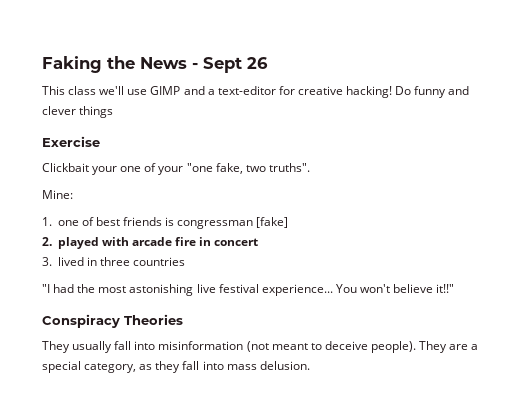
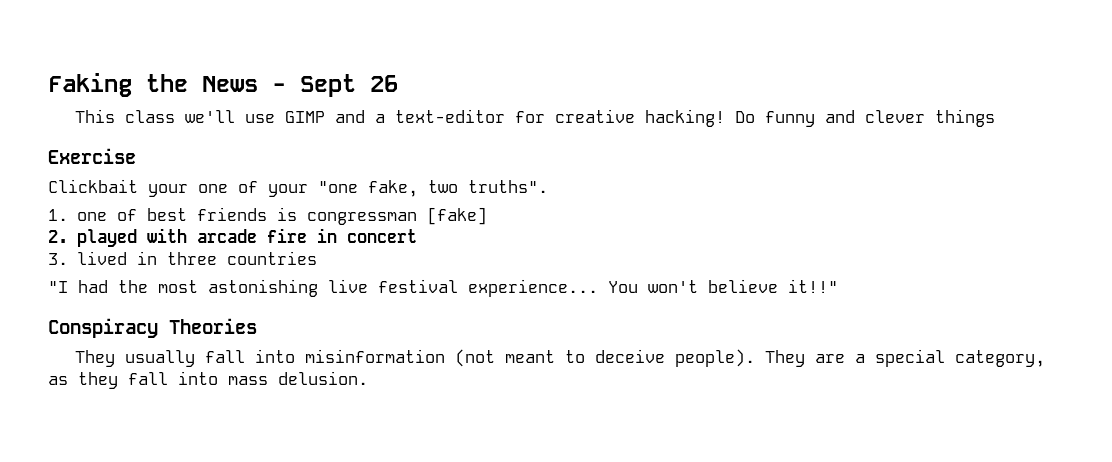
- Mine:

